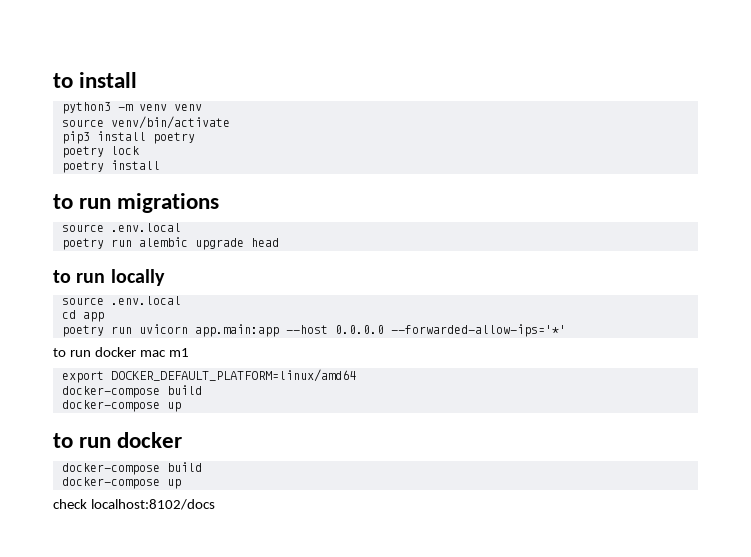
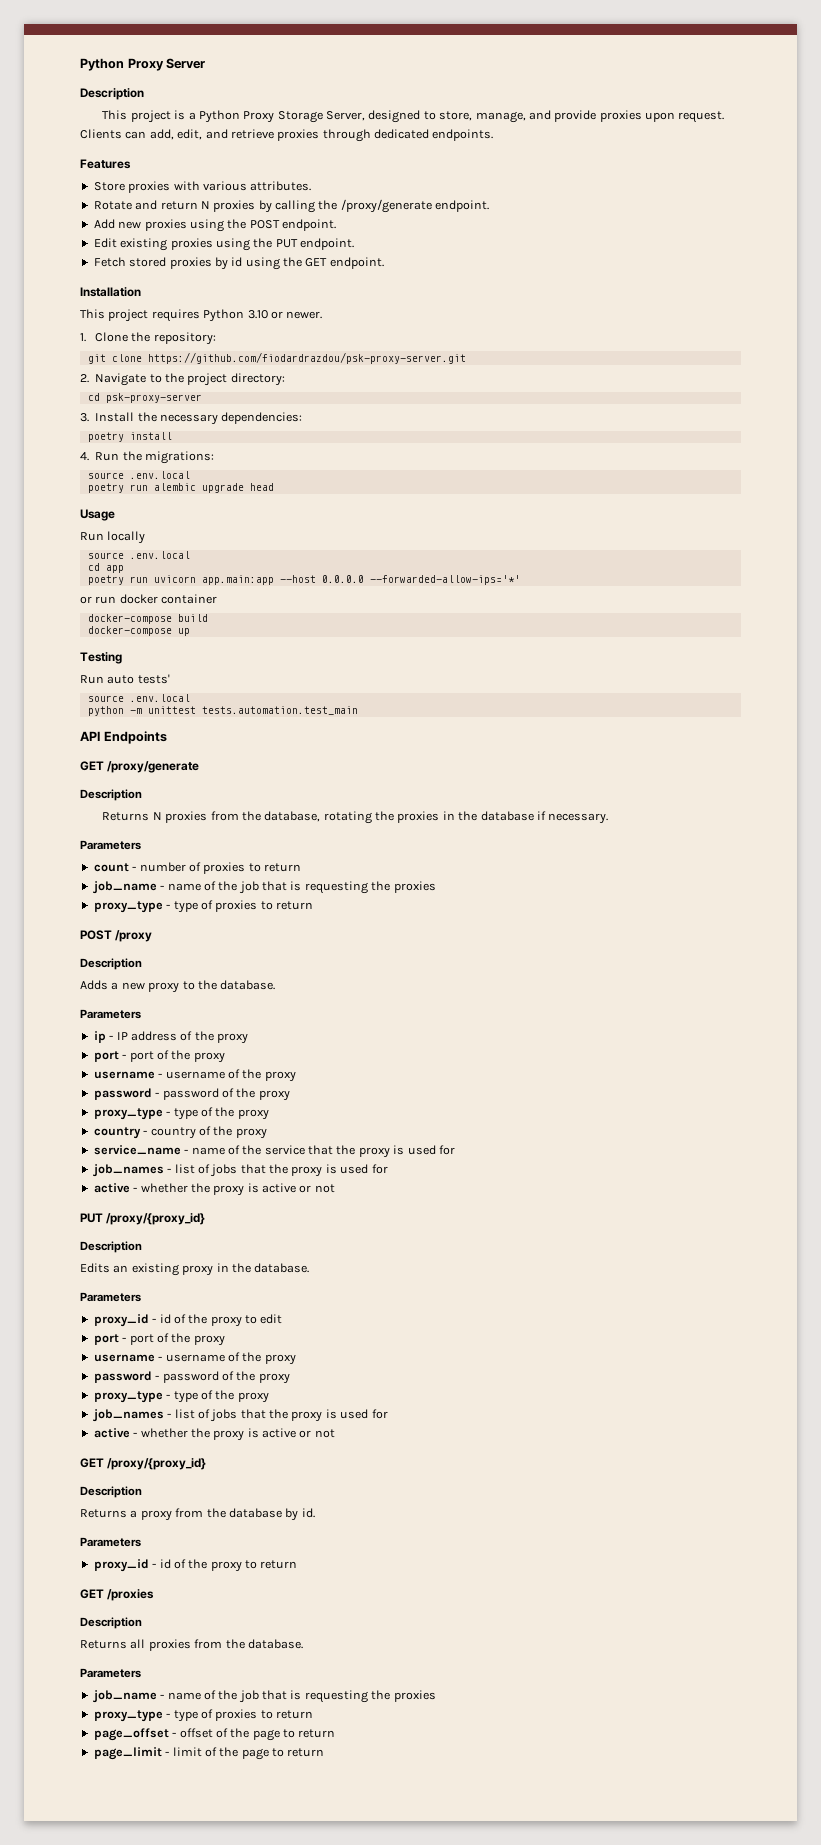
- to install
- python3 -m venv venv
- source venv/bin/activate
- pip3 install poetry
- poetry lock
+ Python Proxy Server
+ Description
+ This project is a Python Proxy Storage Server, designed to store, manage, and provide proxies upon request. Clients can add, edit, and retrieve proxies through dedicated endpoints.
+ Features
+ Store proxies with various attributes.
+ Rotate and return N proxies by calling the /proxy/generate endpoint.
+ Add new proxies using the POST endpoint.
+ Edit existing proxies using the PUT endpoint.
+ Fetch stored proxies by id using the GET endpoint.
+ Installation
+ This project requires Python 3.10 or newer.
+ 1. Clone the repository:
+ git clone https://github.com/fiodardrazdou/psk-proxy-server.git
+ 2. Navigate to the project directory:
+ cd psk-proxy-server
+ 3. Install the necessary dependencies:
  poetry install
- to run migrations
+ 4. Run the migrations:
- to run locally
+ Usage
+ Run locally
- to run docker mac m1
- export DOCKER_DEFAULT_PLATFORM=linux/amd64
+ or run docker container
  docker-compose build
  docker-compose up
- to run docker
- docker-compose build
- docker-compose up
- check localhost:8102/docs
+ Testing
+ Run auto tests'
+ source .env.local
+ python -m unittest tests.automation.test_main
+ API Endpoints
+ GET /proxy/generate
+ Description
+ Returns N proxies from the database, rotating the proxies in the database if necessary.
+ Parameters
+ count - number of proxies to return
+ job_name - name of the job that is requesting the proxies
+ proxy_type - type of proxies to return
+ POST /proxy
+ Description
+ Adds a new proxy to the database.
+ Parameters
+ ip - IP address of the proxy
+ port - port of the proxy
+ username - username of the proxy
+ password - password of the proxy
+ proxy_type - type of the proxy
+ country - country of the proxy
+ service_name - name of the service that the proxy is used for
+ job_names - list of jobs that the proxy is used for
+ active - whether the proxy is active or not
+ PUT /proxy/{proxy_id}
+ Description
+ Edits an existing proxy in the database.
+ Parameters
+ proxy_id - id of the proxy to edit
+ port - port of the proxy
+ username - username of the proxy
+ password - password of the proxy
+ proxy_type - type of the proxy
+ job_names - list of jobs that the proxy is used for
+ active - whether the proxy is active or not
+ GET /proxy/{proxy_id}
+ Description
+ Returns a proxy from the database by id.
+ Parameters
+ proxy_id - id of the proxy to return
+ GET /proxies
+ Description
+ Returns all proxies from the database.
+ Parameters
+ job_name - name of the job that is requesting the proxies
+ proxy_type - type of proxies to return
+ page_offset - offset of the page to return
+ page_limit - limit of the page to return

